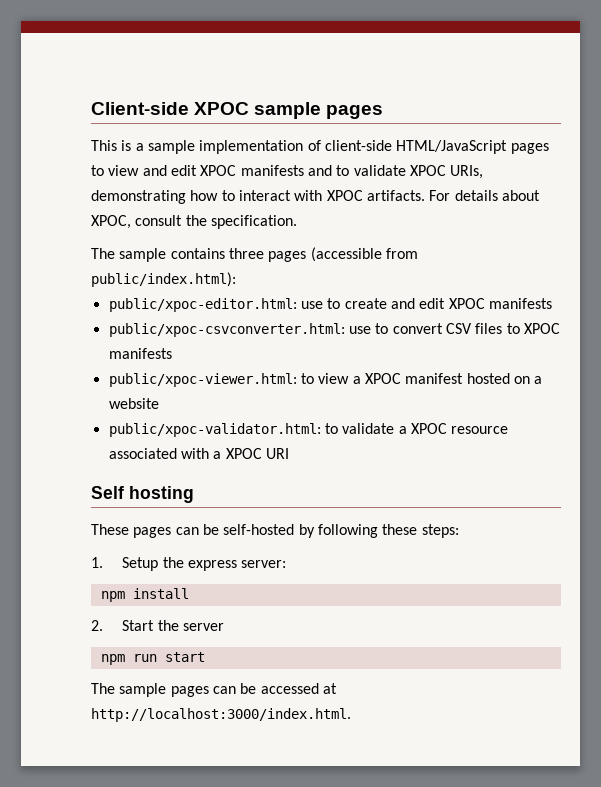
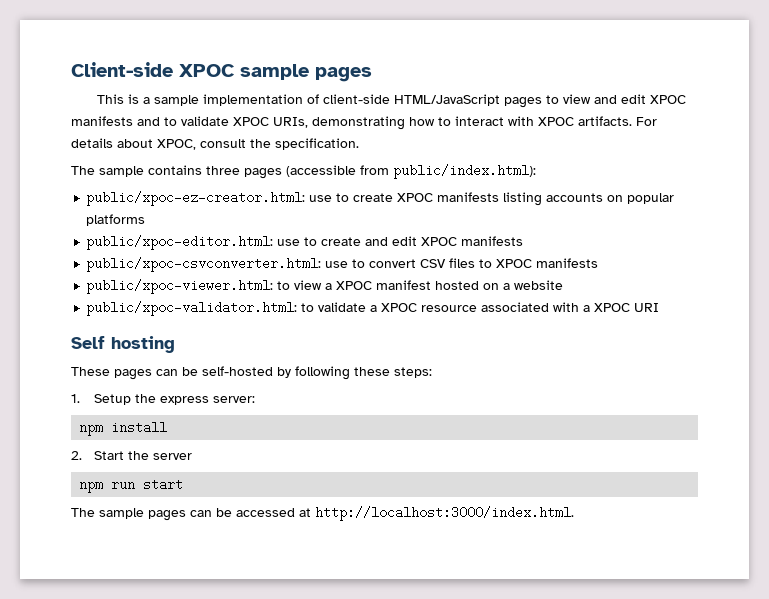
+ public/xpoc-ez-creator.html: use to create XPOC manifests listing accounts on popular platforms

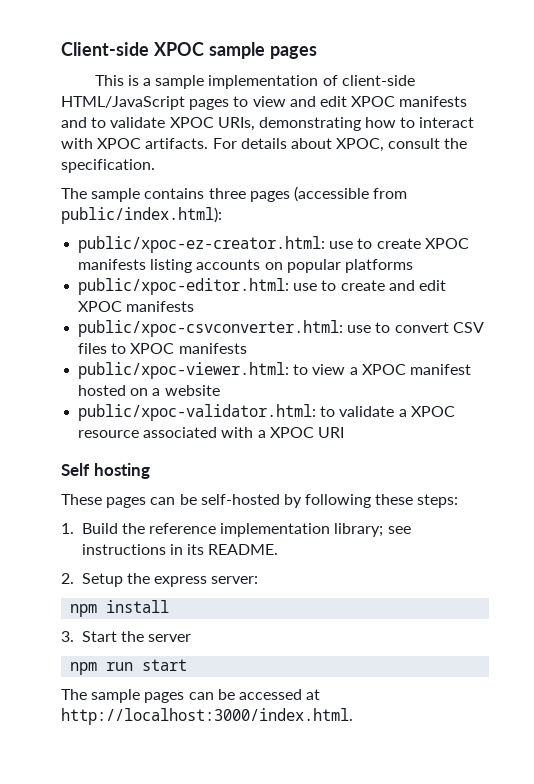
- 1. Setup the express server:
+ 1. Build the reference implementation library; see instructions in its README.
+ 2. Setup the express server:
- 2. Start the server
+ 3. Start the server

